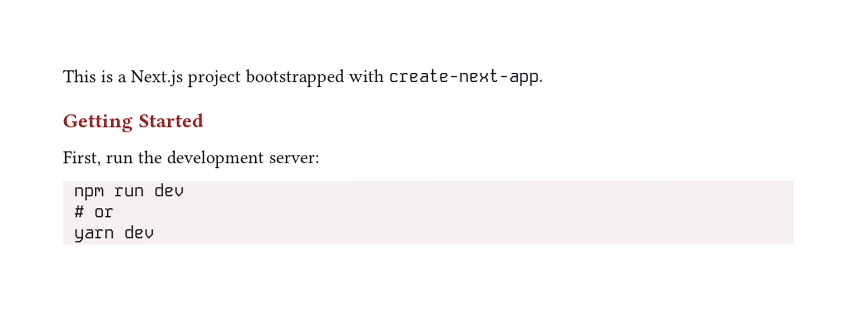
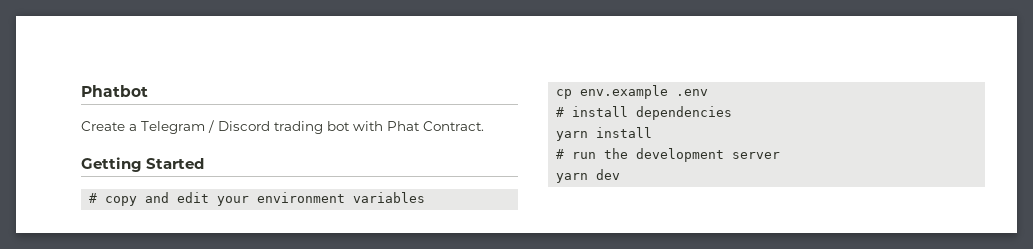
- This is a Next.js project bootstrapped with create-next-app.
+ Phatbot
+ Create a Telegram / Discord trading bot with Phat Contract.
  Getting Started
- First, run the development server:
- npm run dev
- # or
+ # copy and edit your environment variables
+ cp env.example .env
+ # install dependencies
+ yarn install
+ # run the development server

